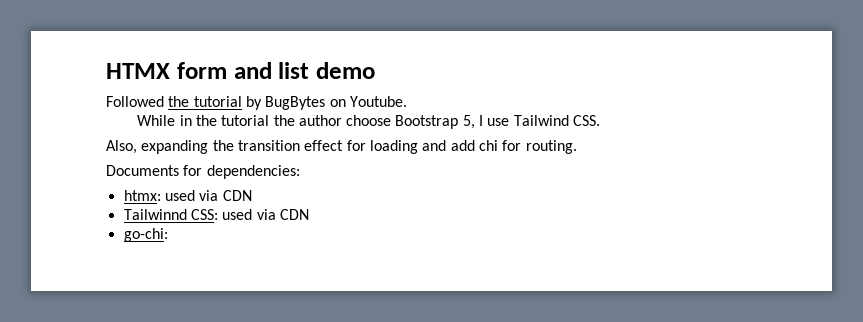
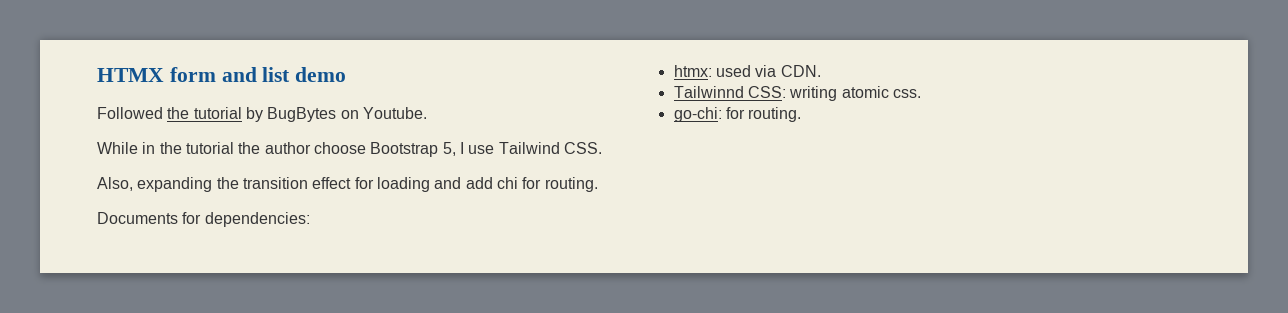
- htmx: used via CDN
+ htmx: used via CDN.
- Tailwinnd CSS: used via CDN
+ Tailwinnd CSS: writing atomic css.
- go-chi:
+ go-chi: for routing.

